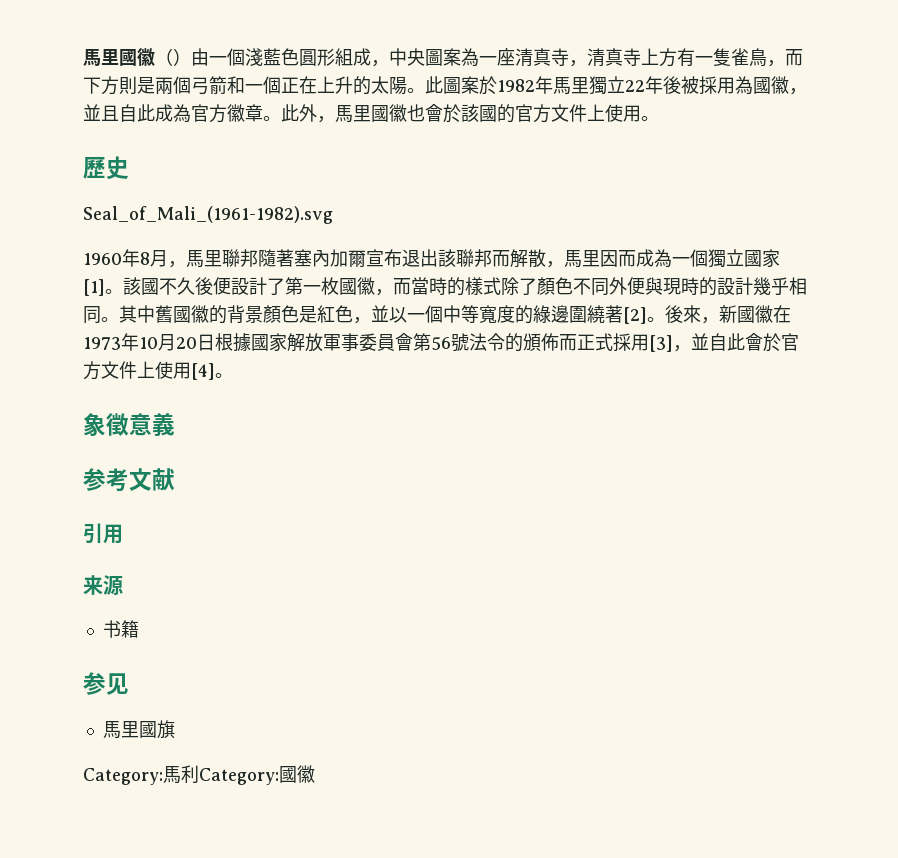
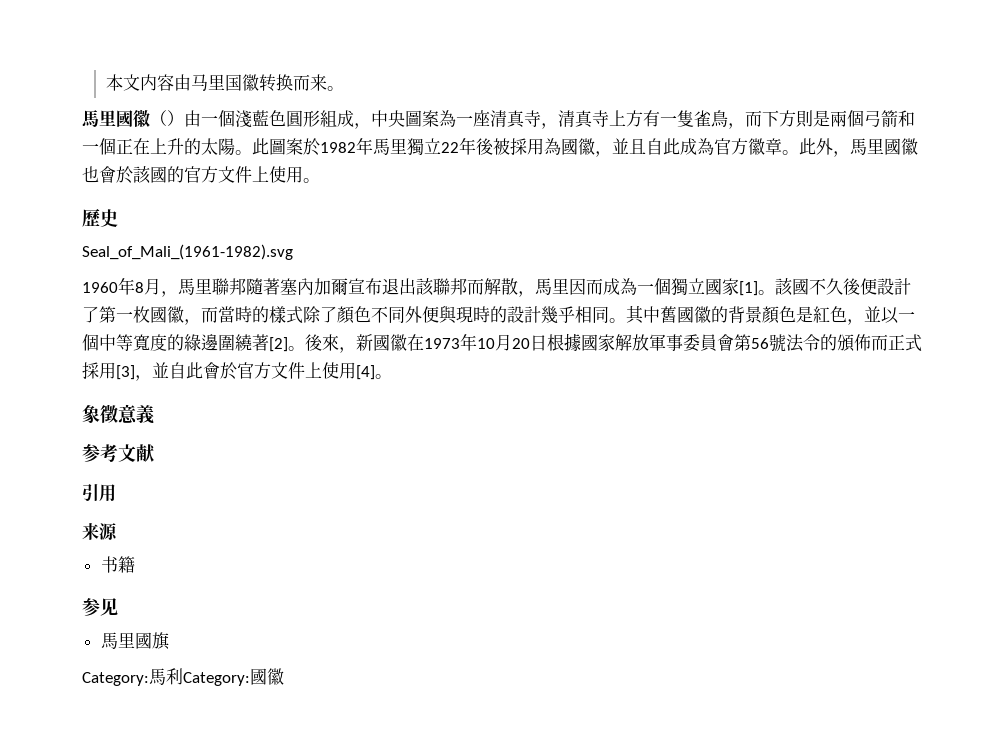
+ 本文内容由马里国徽转换而来。

